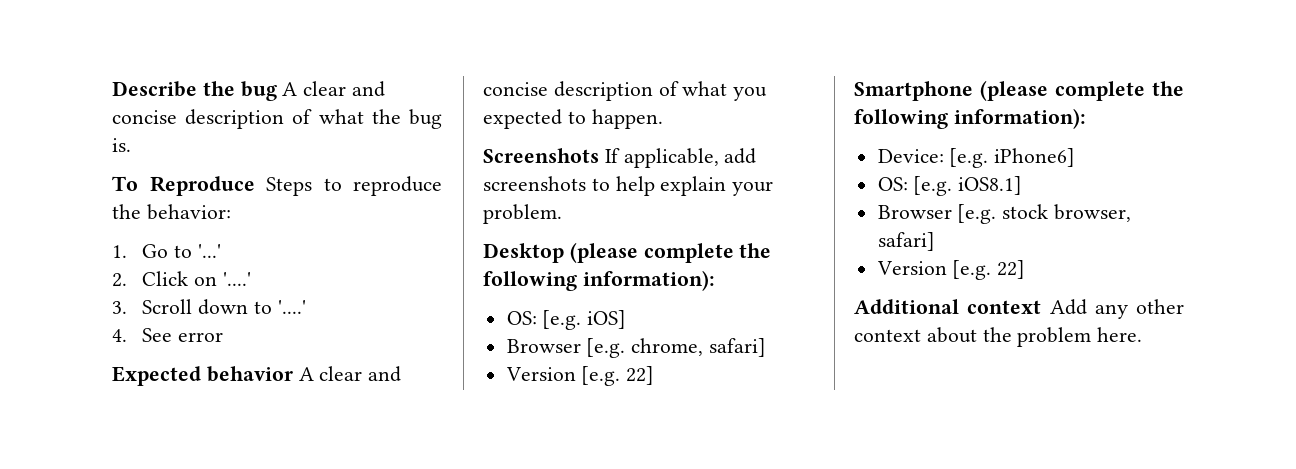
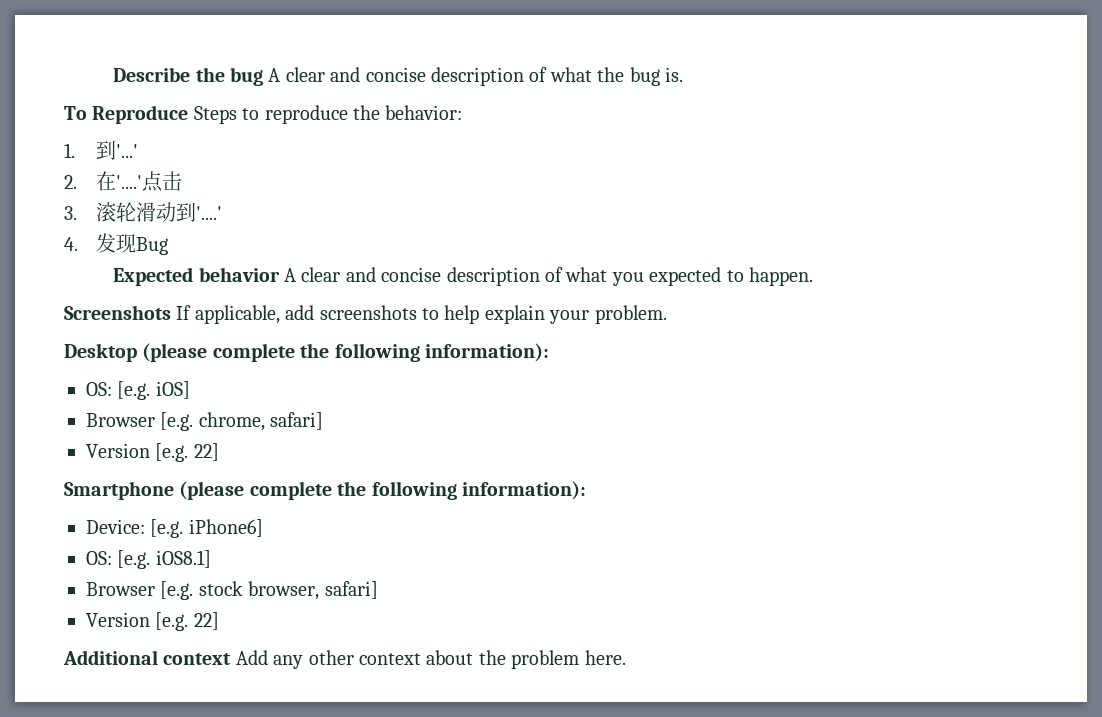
- 1. Go to '...'
+ 1.到'...'
- 2. Click on '....'
- 3. Scroll down to '....'
- 4. See error
+ 2.在'....'点击
+ 3.滚轮滑动到'....'
+ 4.发现Bug

